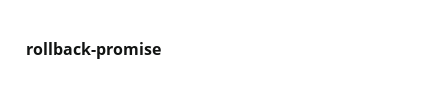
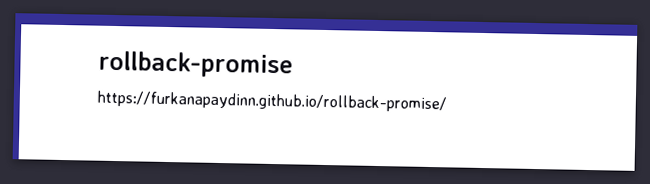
+ https://furkanapaydinn.github.io/rollback-promise/

